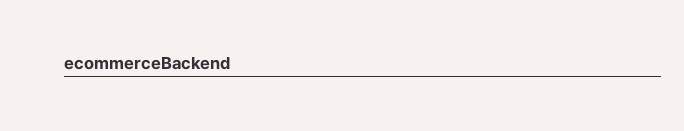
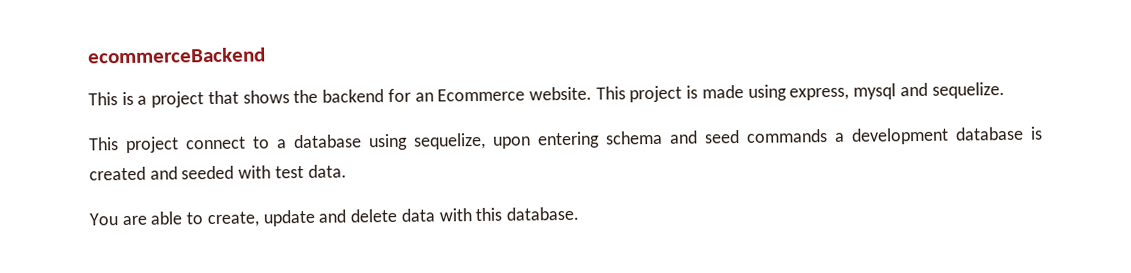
+ This is a project that shows the backend for an Ecommerce website. This project is made using express, mysql and sequelize.
+ This project connect to a database using sequelize, upon entering schema and seed commands a development database is created and seeded with test data.
+ You are able to create, update and delete data with this database.

